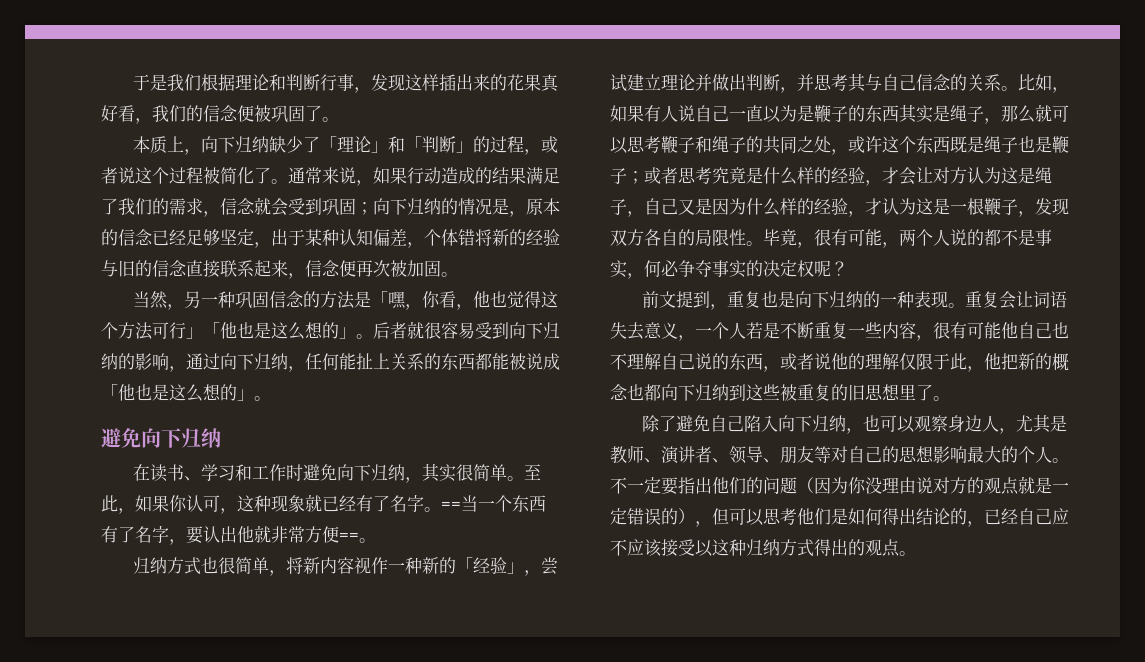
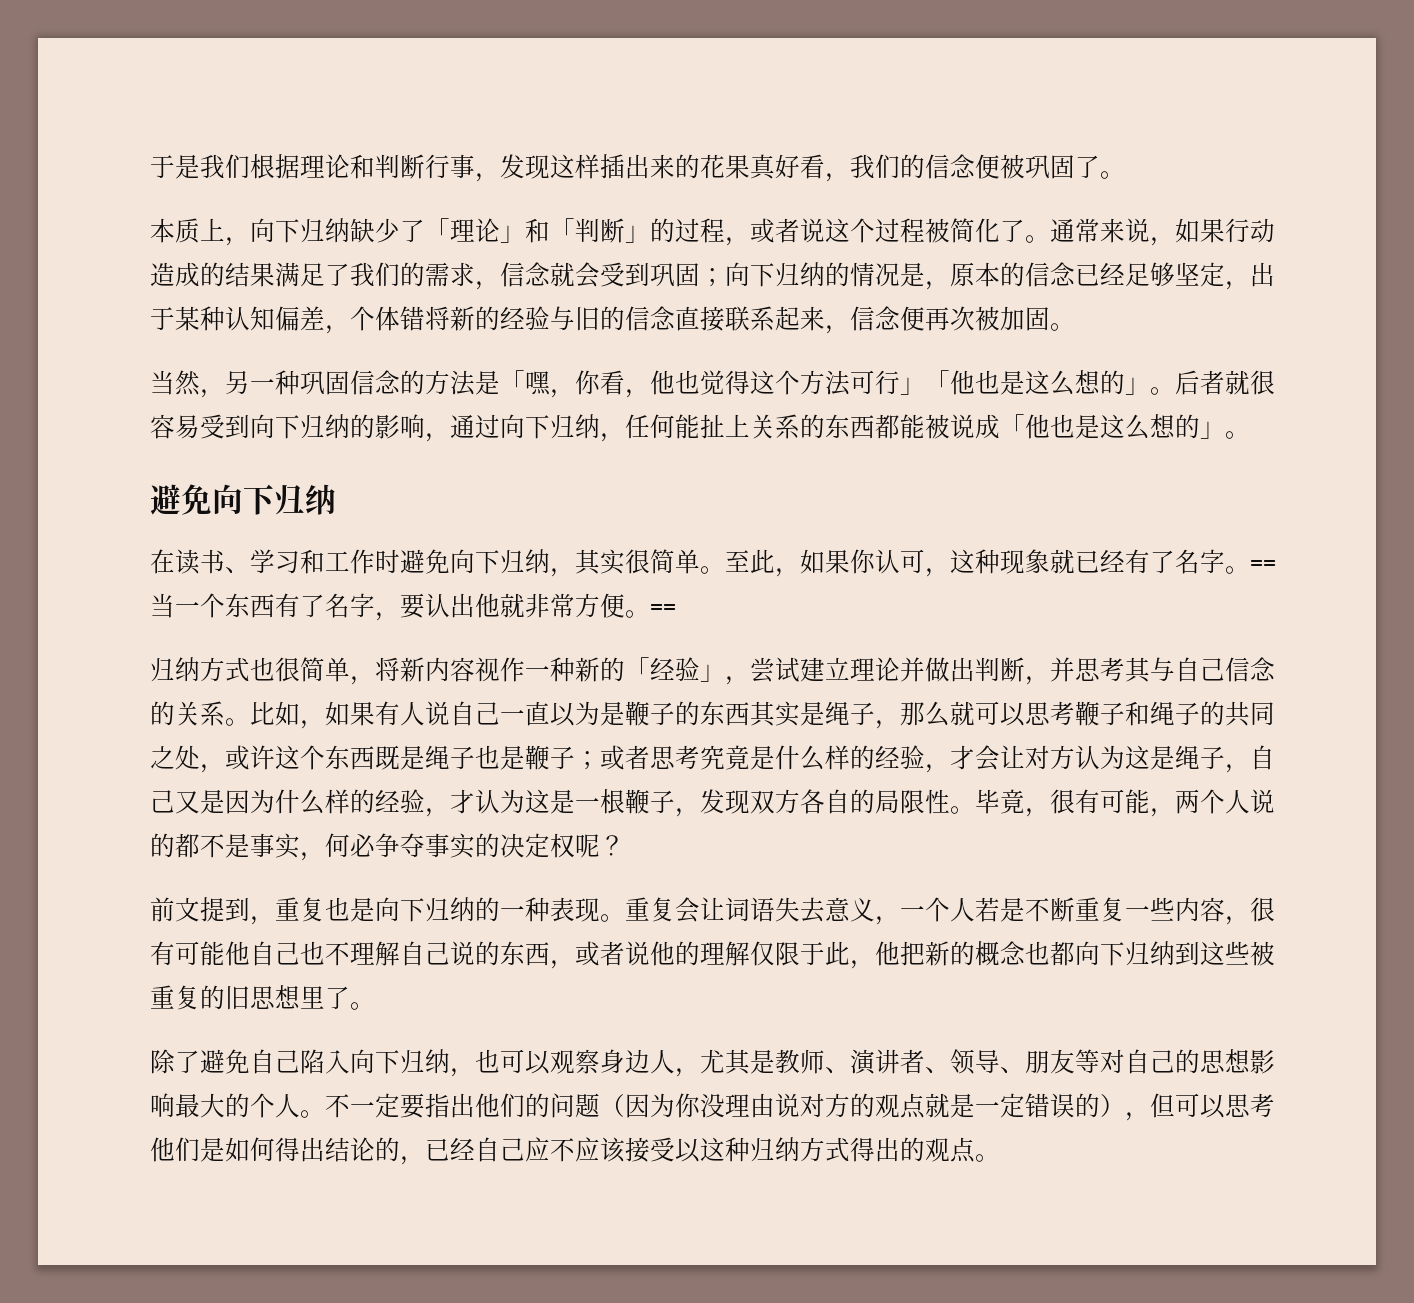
- ==当一个东西有了名字，要认出他就非常方便==。
+ ==当一个东西有了名字，要认出他就非常方便。==

